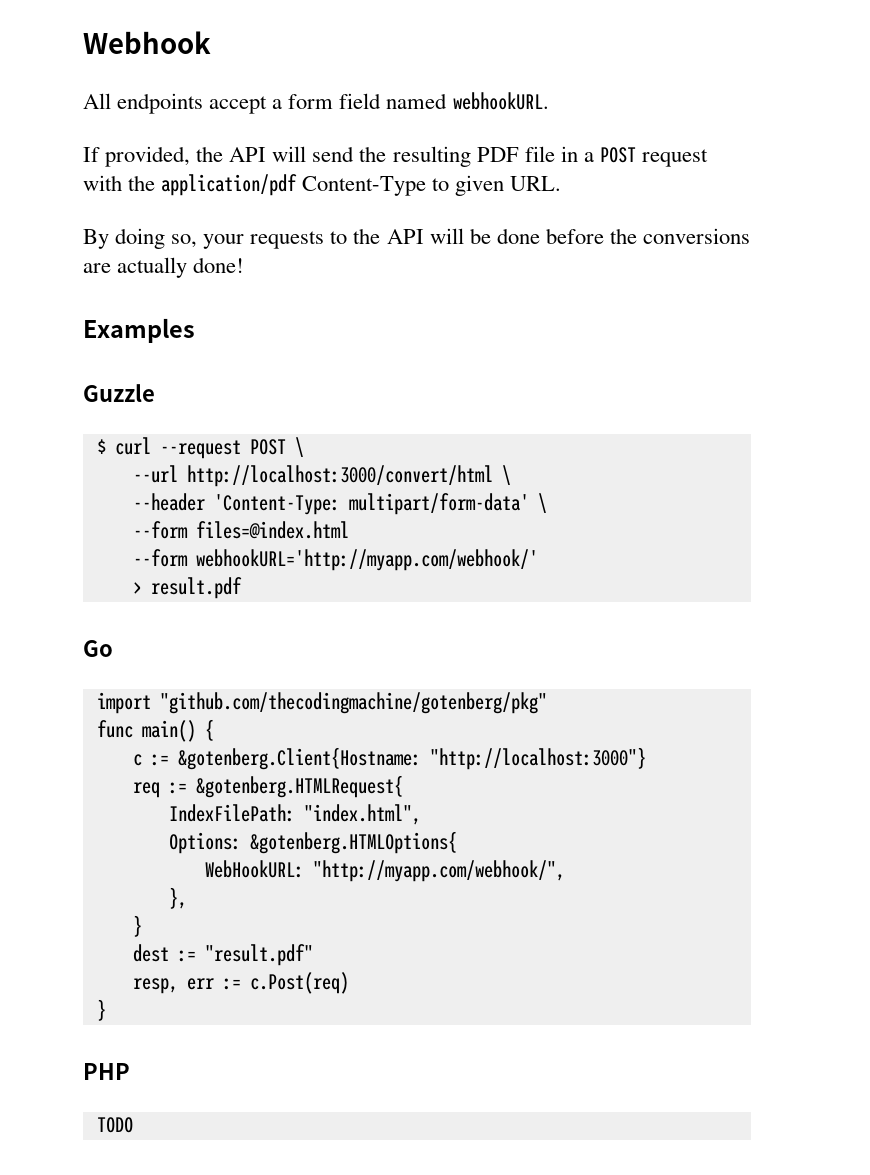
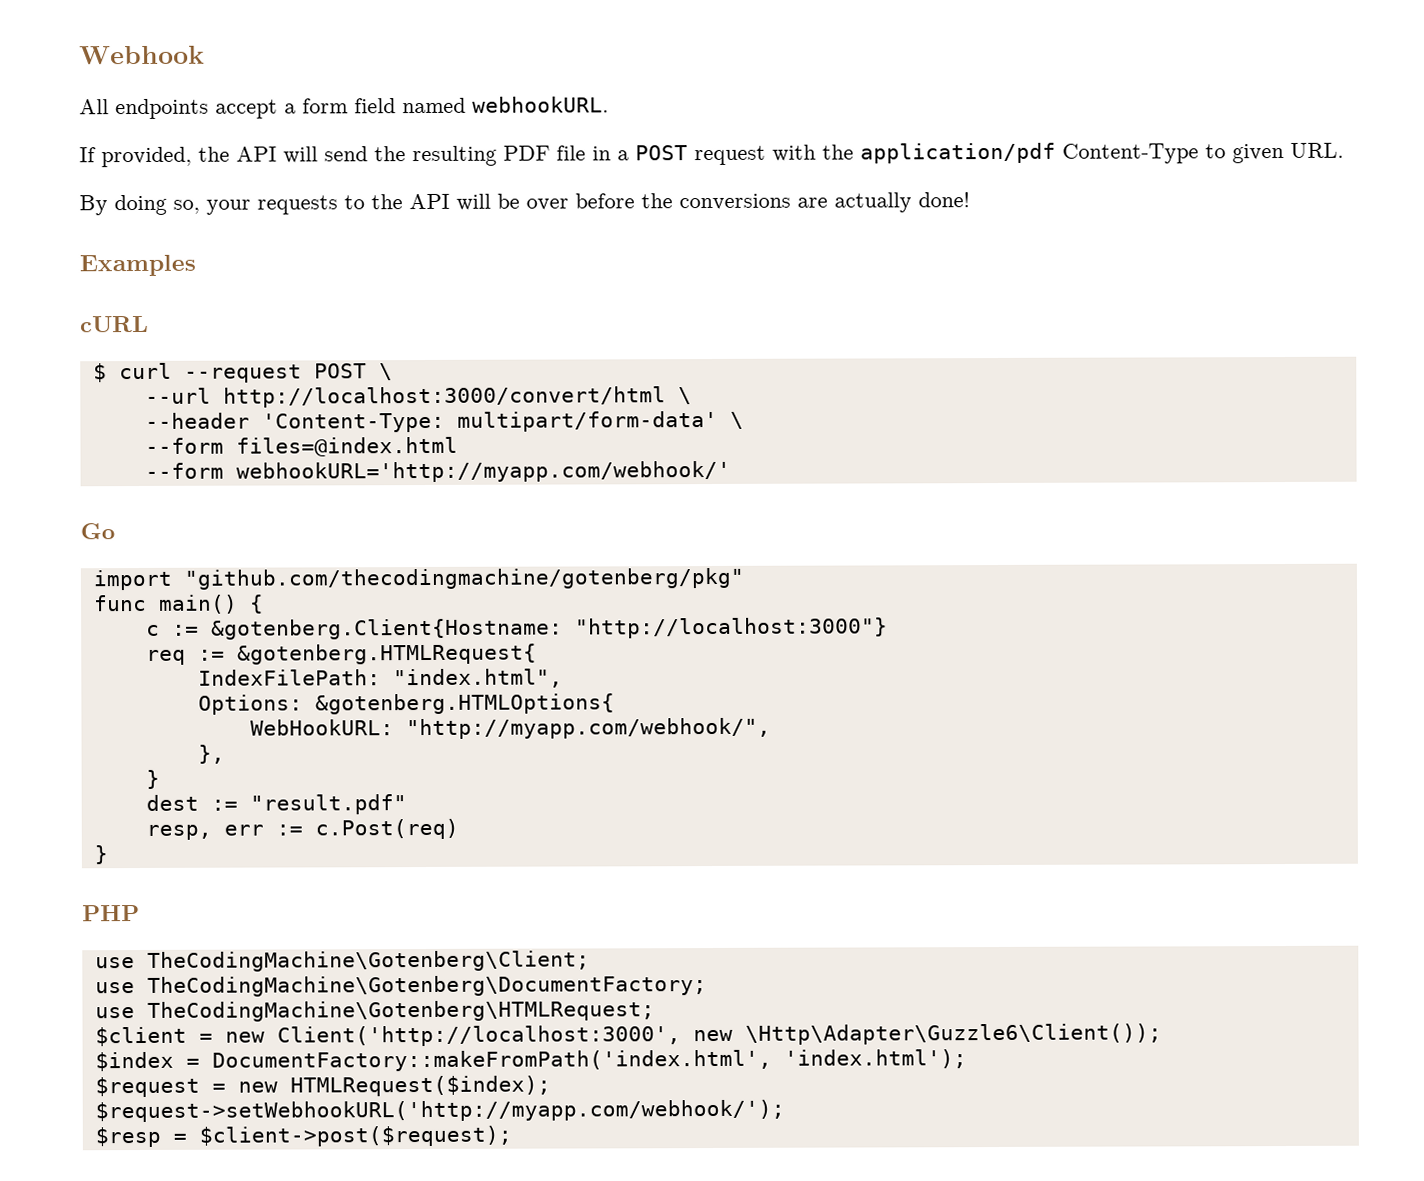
- By doing so, your requests to the API will be done before the conversions are actually done!
+ By doing so, your requests to the API will be over before the conversions are actually done!
- Guzzle
+ cURL
- > result.pdf
- TODO
+ use TheCodingMachine\Gotenberg\Client;
+ use TheCodingMachine\Gotenberg\DocumentFactory;
+ use TheCodingMachine\Gotenberg\HTMLRequest;
+ $client = new Client('http://localhost:3000', new \Http\Adapter\Guzzle6\Client());
+ $index = DocumentFactory::makeFromPath('index.html', 'index.html');
+ $request = new HTMLRequest($index);
+ $request->setWebhookURL('http://myapp.com/webhook/');
+ $resp = $client->post($request);

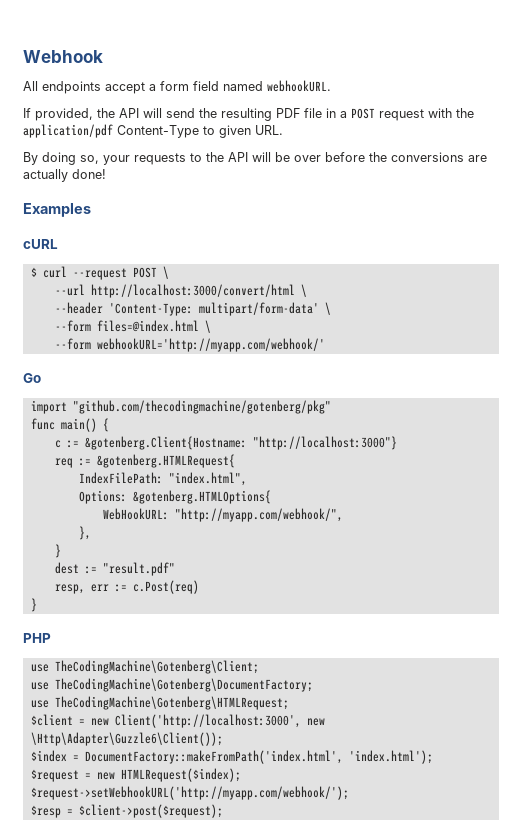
- --form files=@index.html
+ --form files=@index.html \

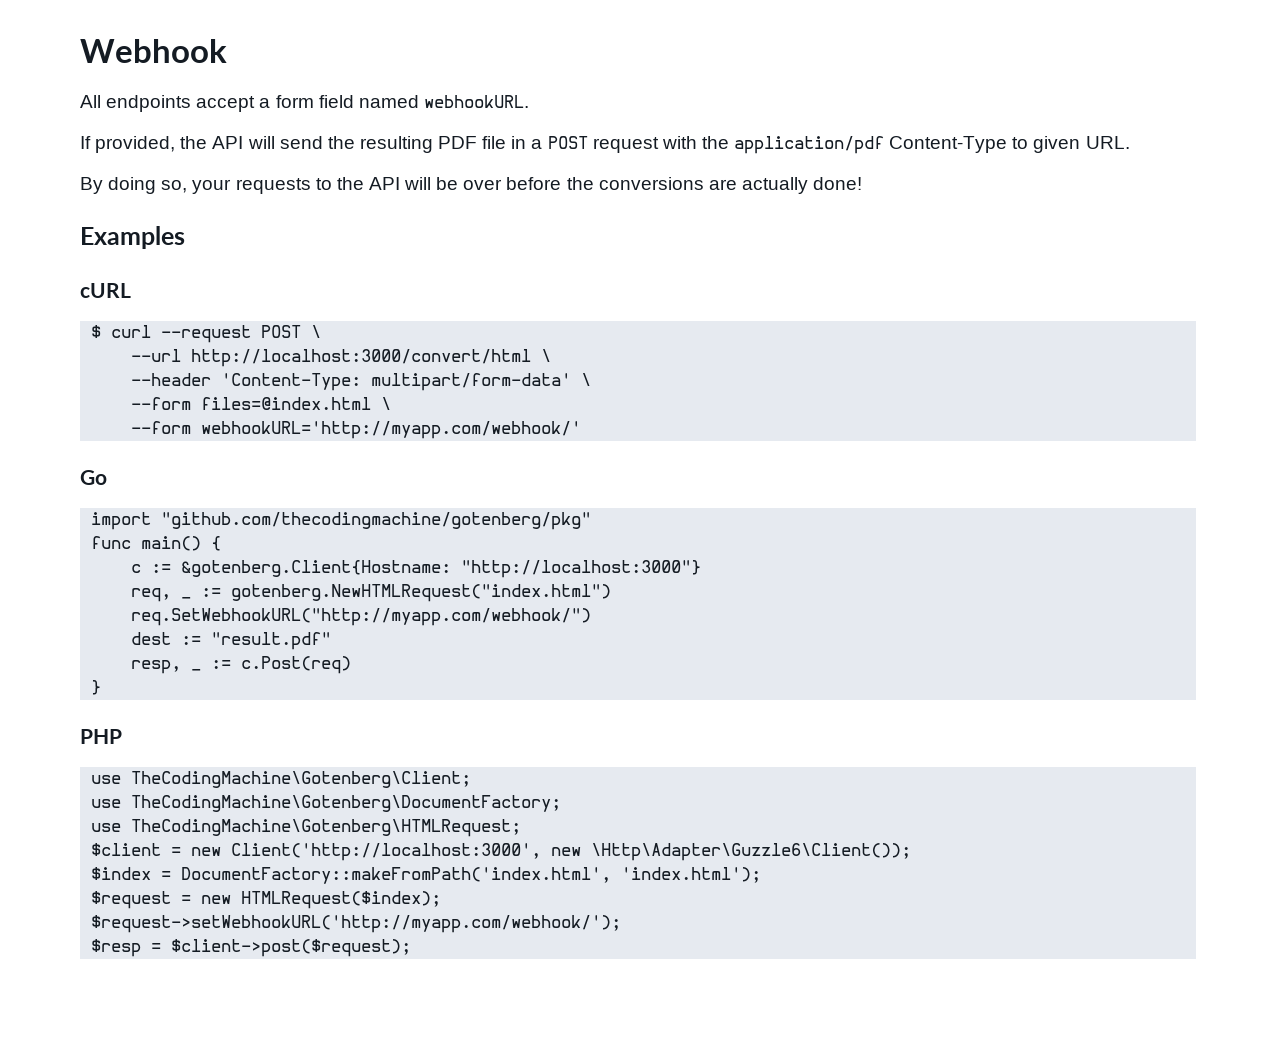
- req := &gotenberg.HTMLRequest{
- IndexFilePath: "index.html",
- Options: &gotenberg.HTMLOptions{
- WebHookURL: "http://myapp.com/webhook/",
- },
- }
+ req, _ := gotenberg.NewHTMLRequest("index.html")
+ req.SetWebhookURL("http://myapp.com/webhook/")
- resp, err := c.Post(req)
+ resp, _ := c.Post(req)

